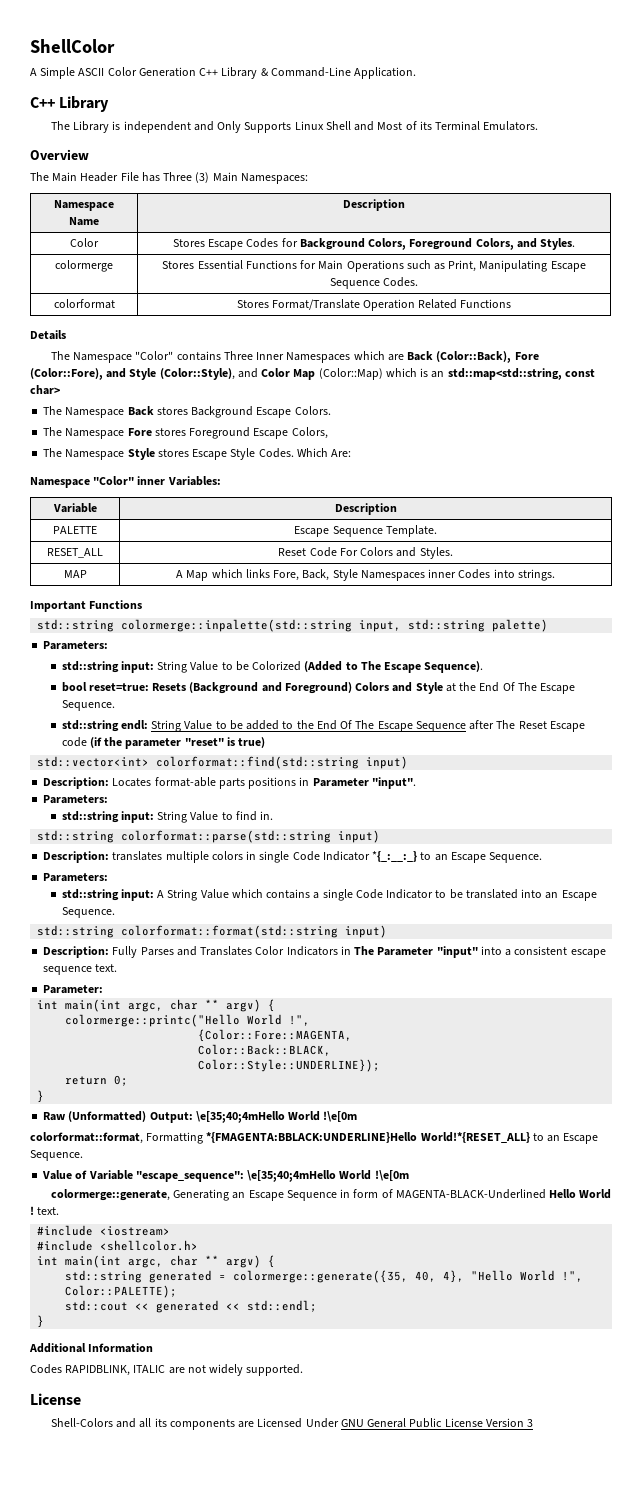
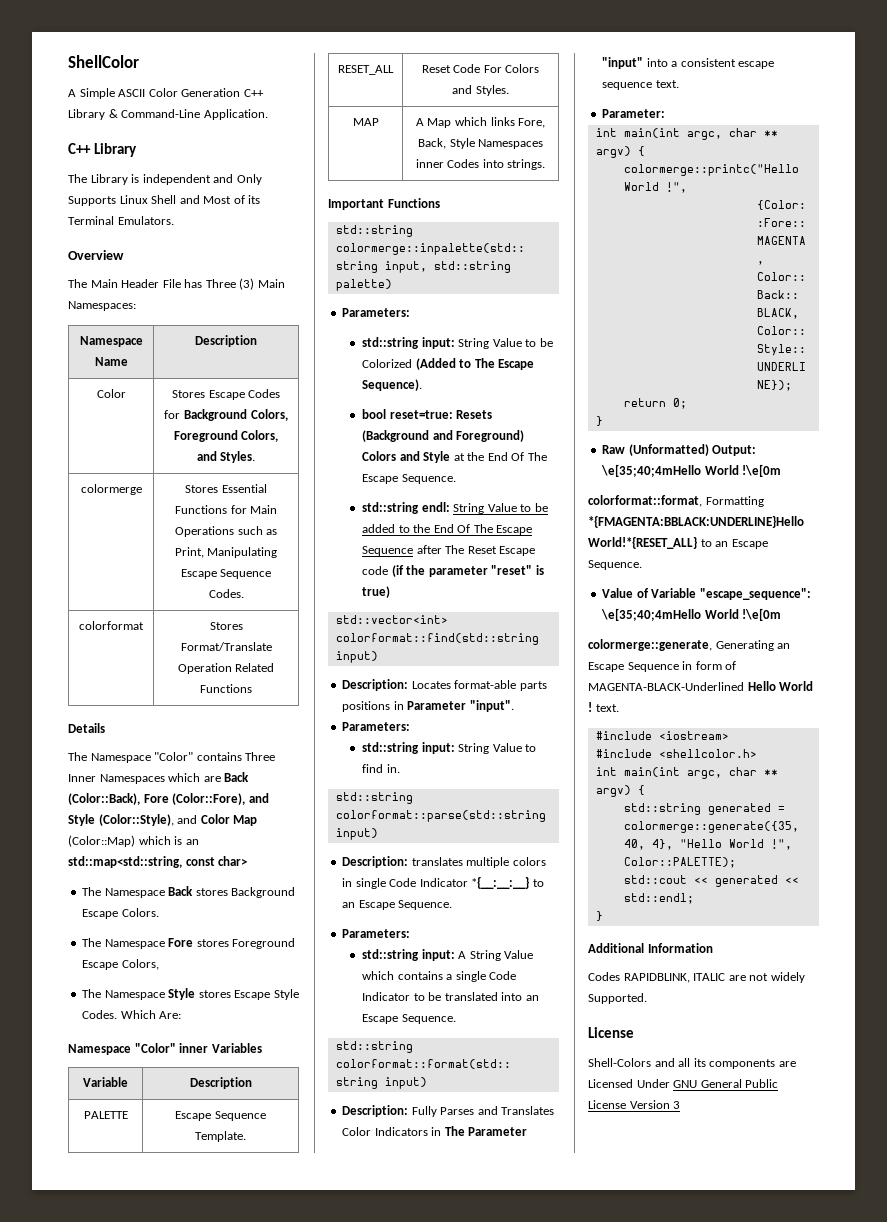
- Namespace "Color" inner Variables:
+ Namespace "Color" inner Variables
- Description: translates multiple colors in single Code Indicator *{_:__:_} to an Escape Sequence.
+ Description: translates multiple colors in single Code Indicator *{__:__:__} to an Escape Sequence.
- Codes RAPIDBLINK, ITALIC are not widely supported.
+ Codes RAPIDBLINK, ITALIC are not widely Supported.

